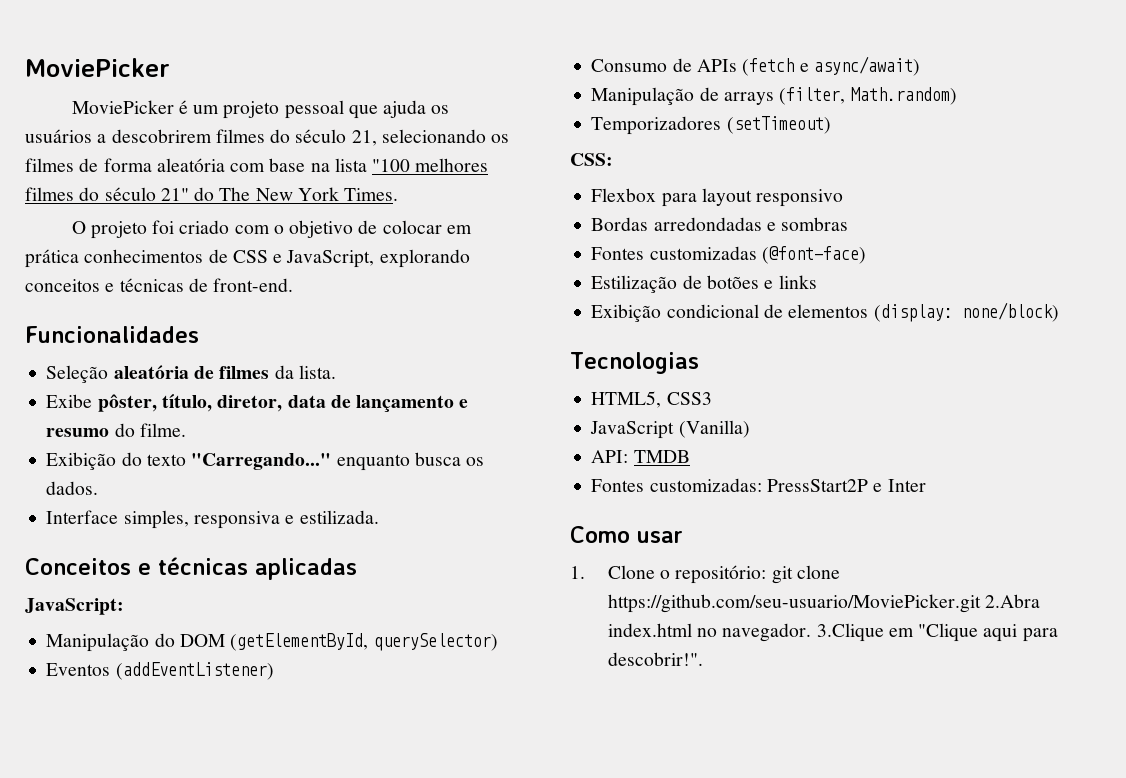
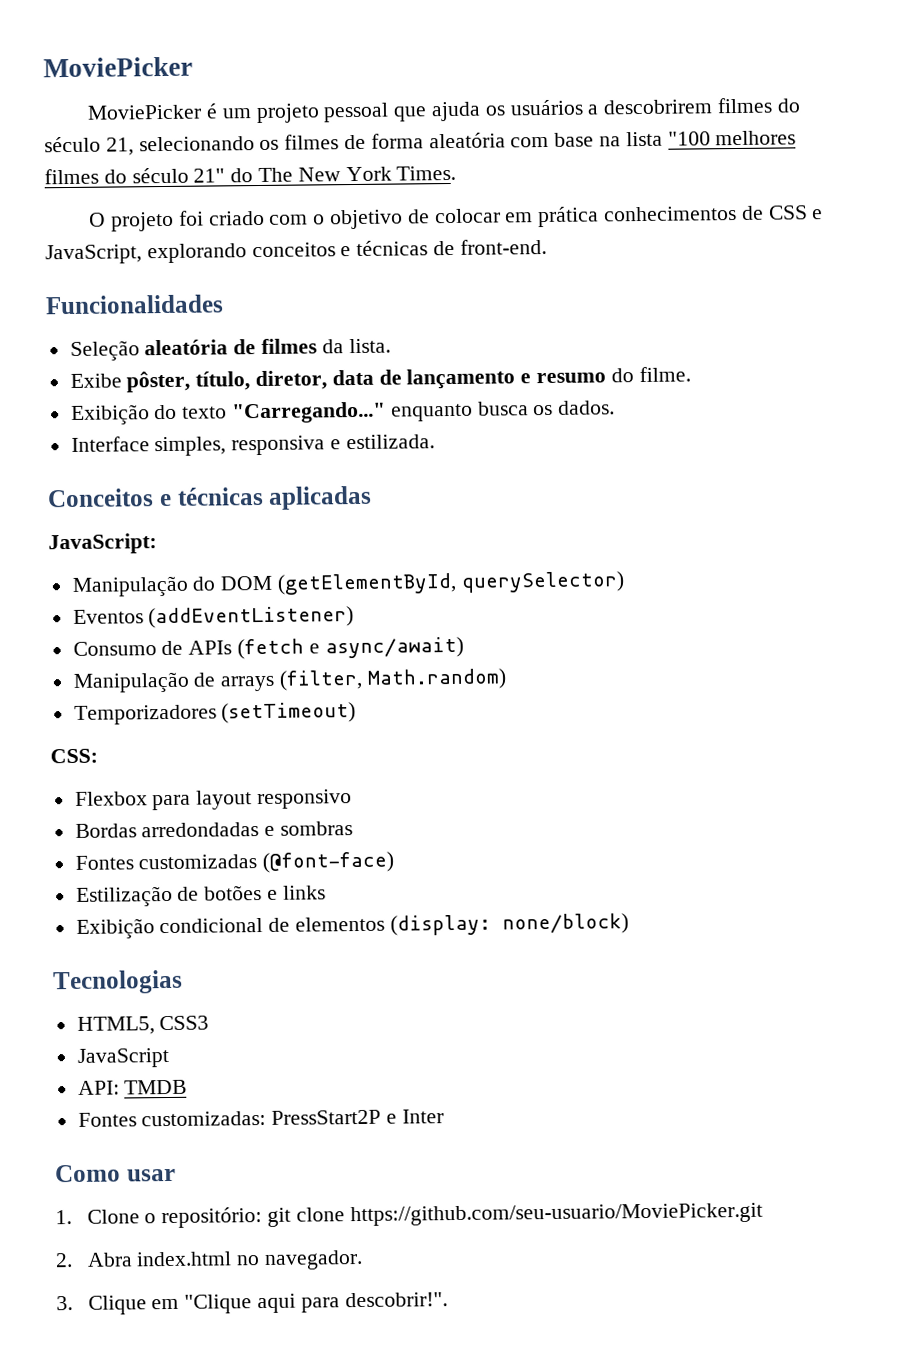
- JavaScript (Vanilla)
+ JavaScript
- 1. Clone o repositório: git clone https://github.com/seu-usuario/MoviePicker.git 2.Abra index.html no navegador. 3.Clique em "Clique aqui para descobrir!".
+ 1. Clone o repositório: git clone https://github.com/seu-usuario/MoviePicker.git
+ 2. Abra index.html no navegador.
+ 3. Clique em "Clique aqui para descobrir!".

